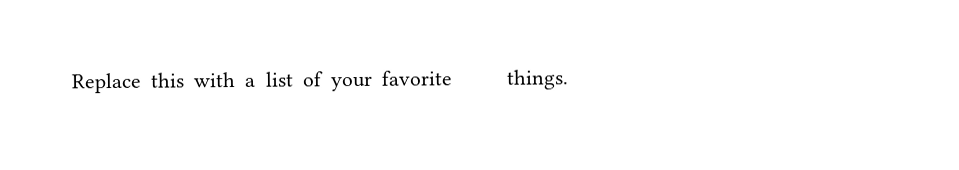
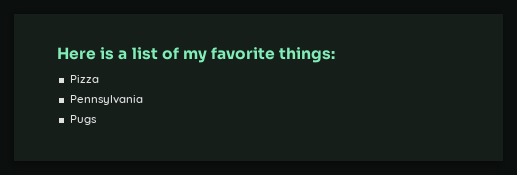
- Replace this with a list of your favorite things.
+ Here is a list of my favorite things:
+ Pizza
+ Pennsylvania
+ Pugs

